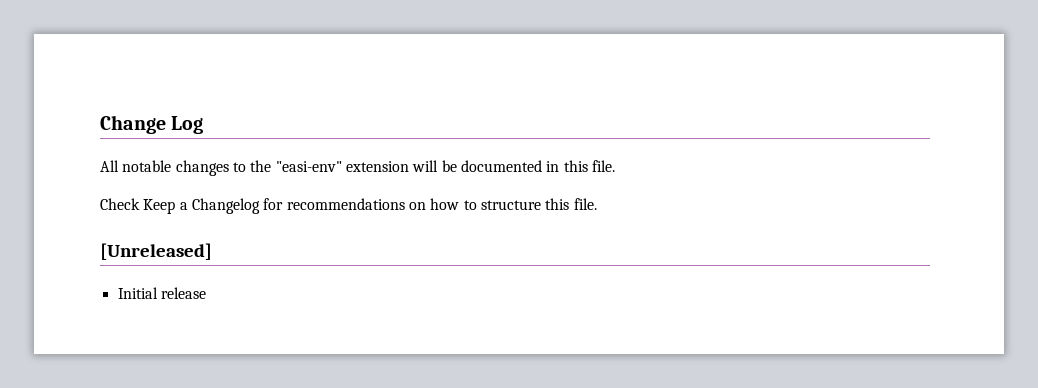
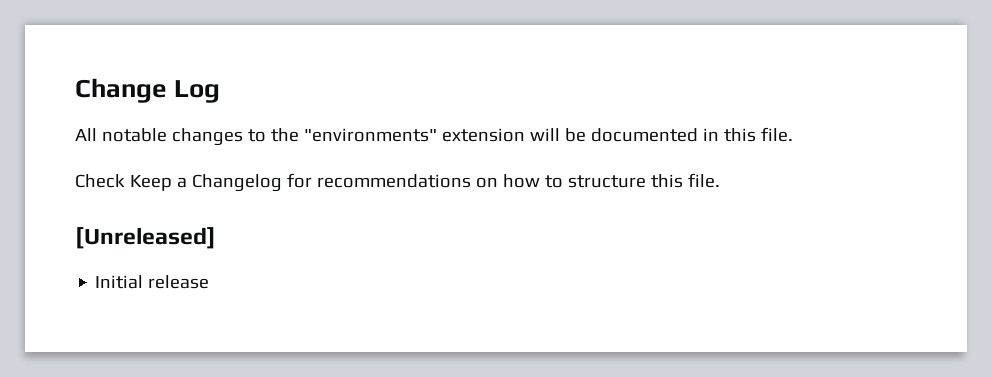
- All notable changes to the "easi-env" extension will be documented in this file.
+ All notable changes to the "environments" extension will be documented in this file.

